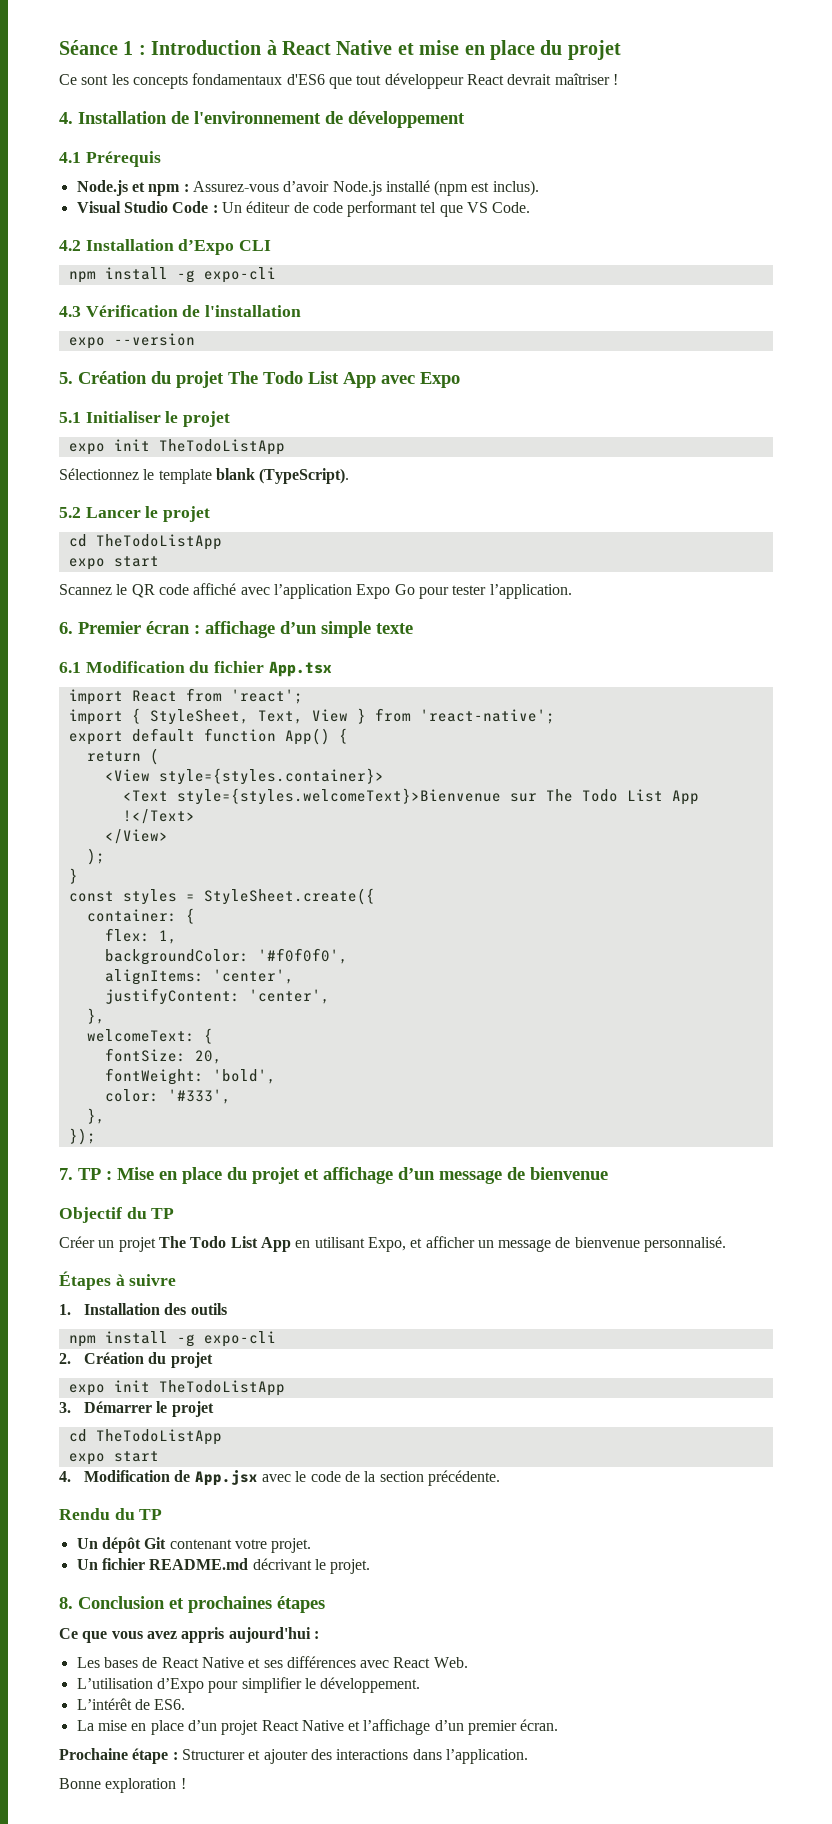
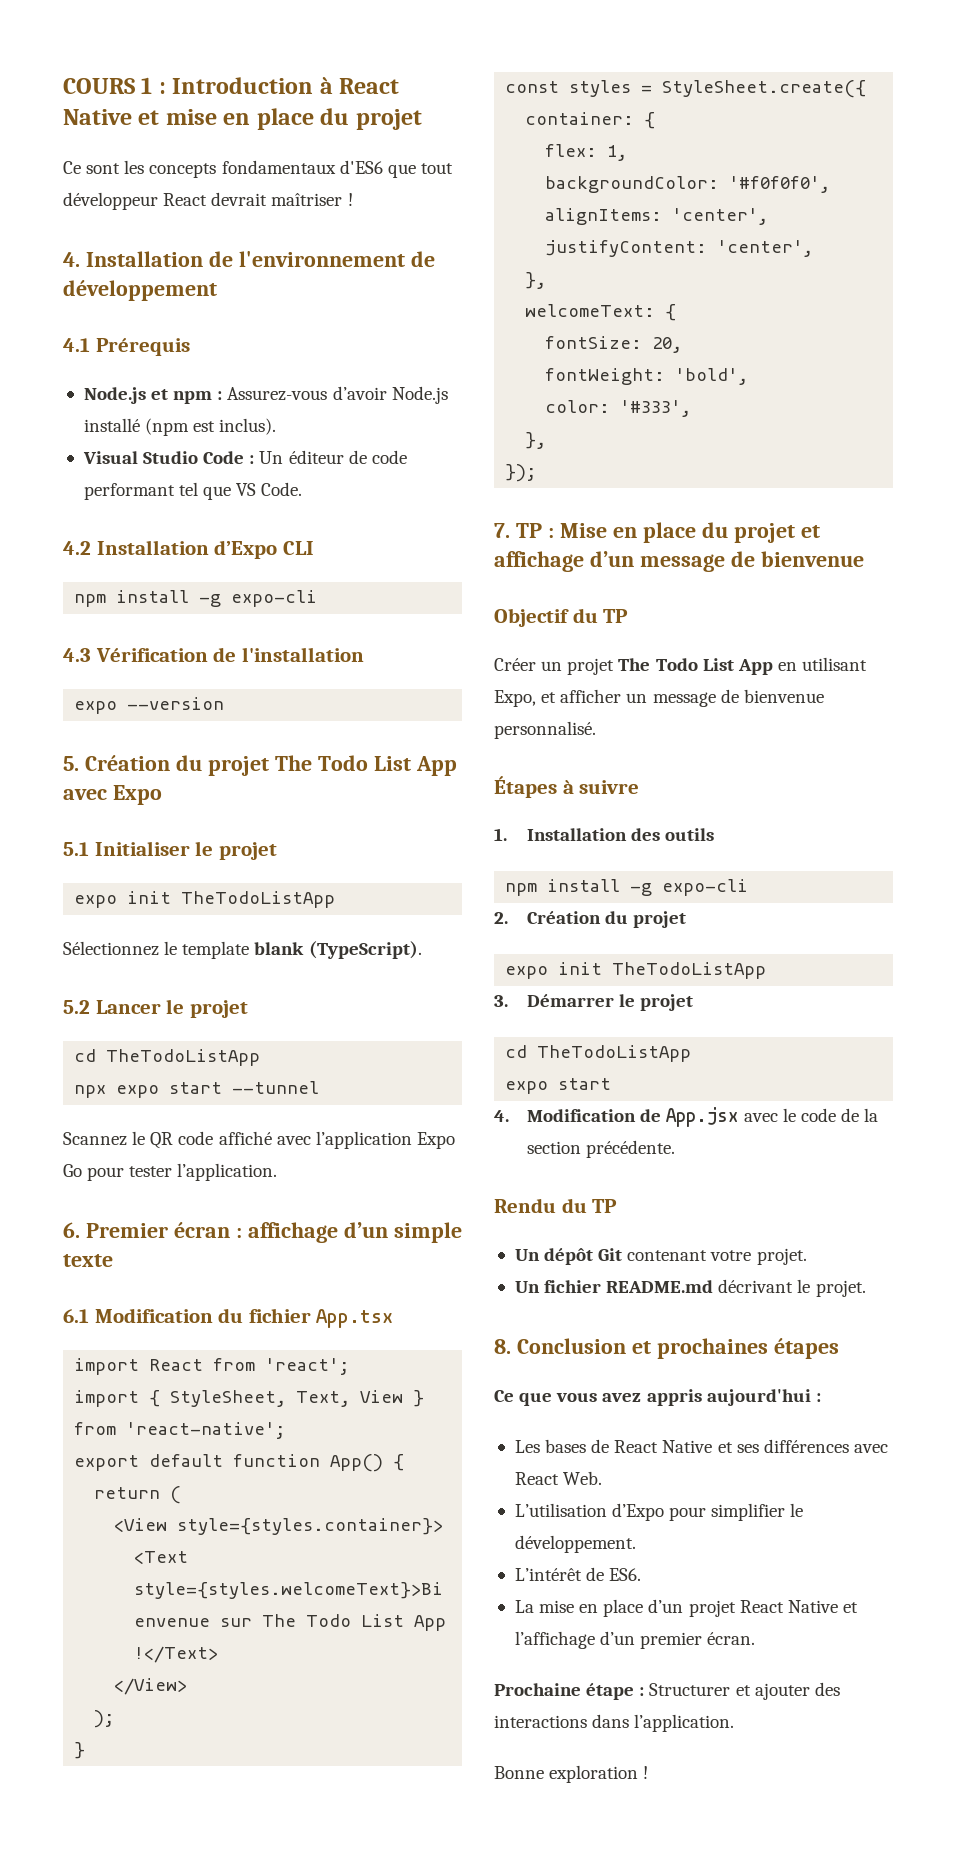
- Séance 1 : Introduction à React Native et mise en place du projet
+ COURS 1 : Introduction à React Native et mise en place du projet
  5.2 Lancer le projet
  cd TheTodoListApp
- expo start
+ npx expo start --tunnel

